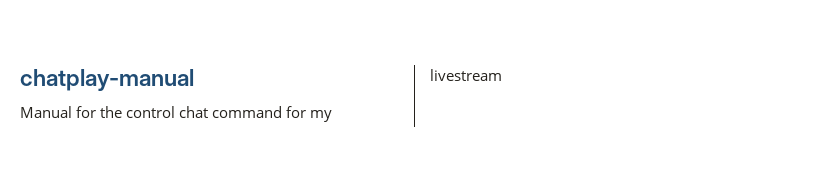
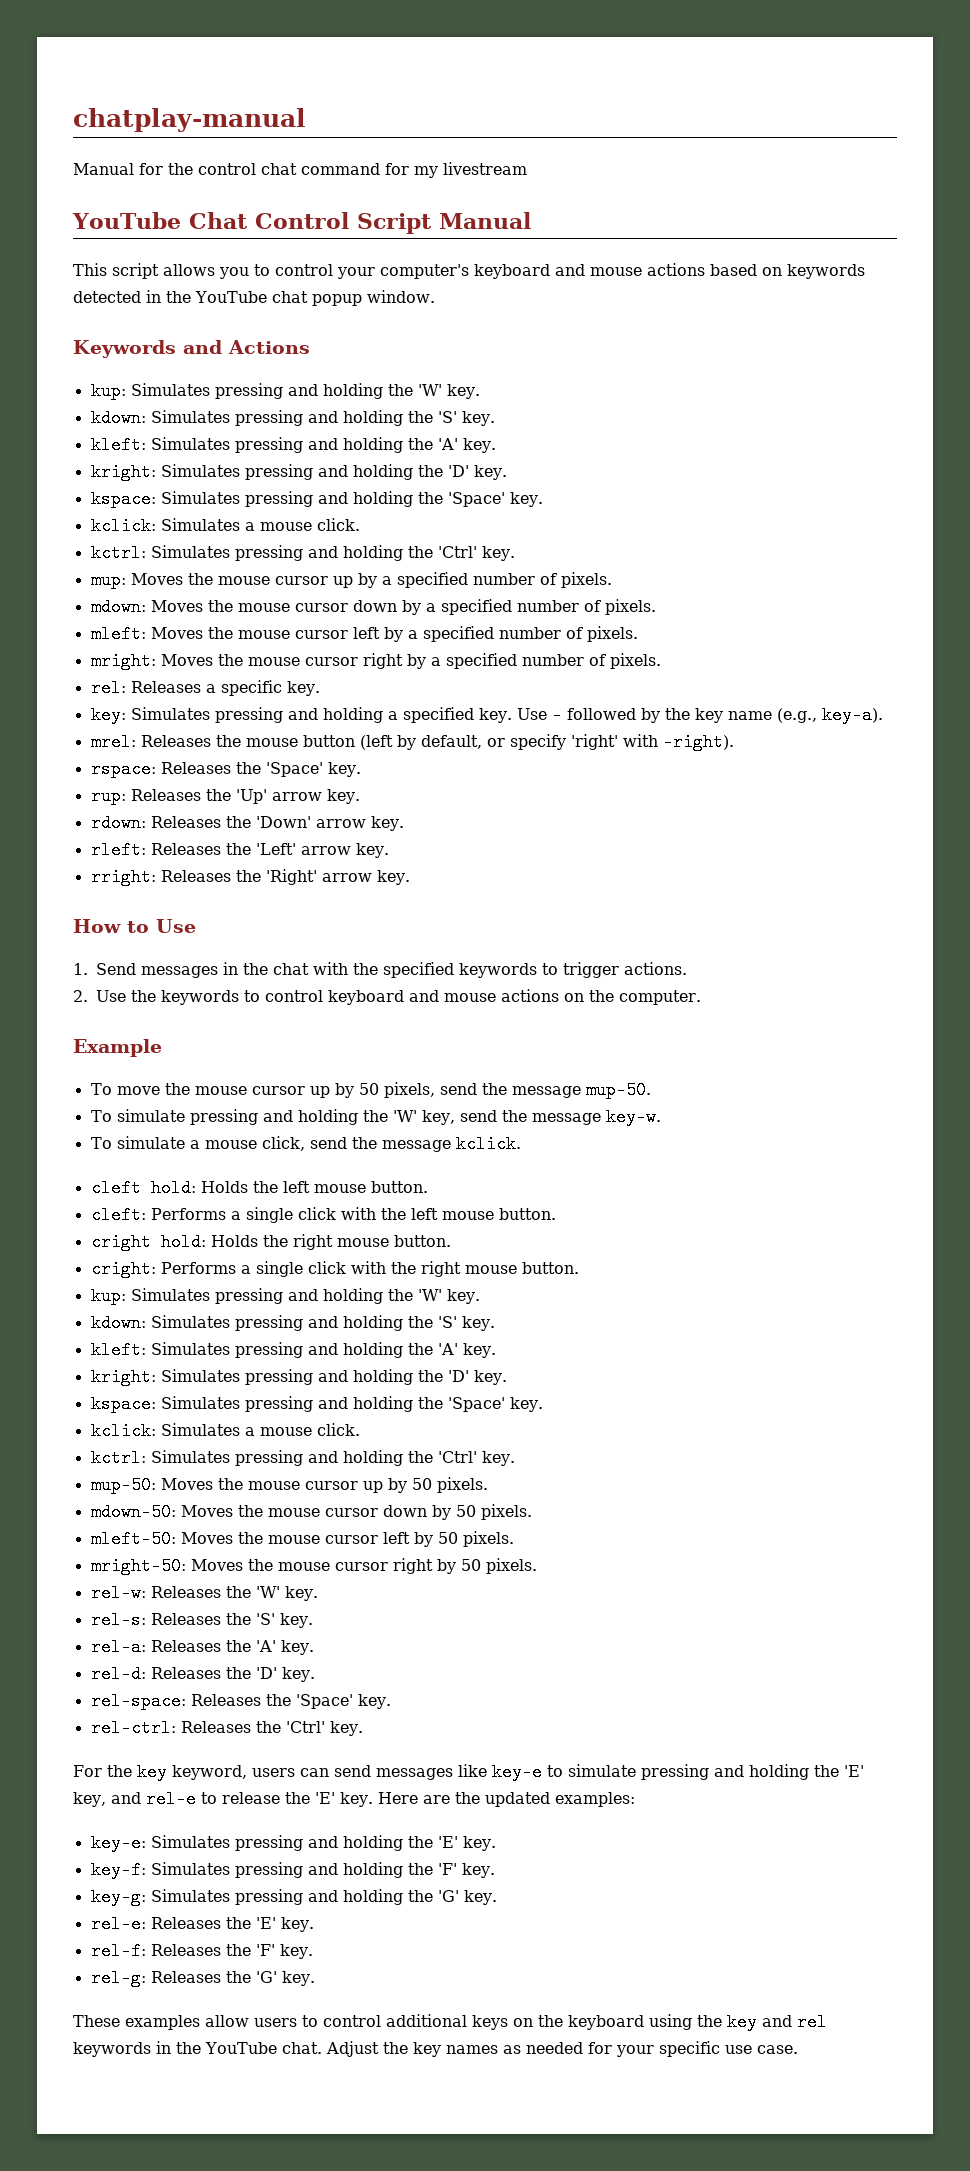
+ YouTube Chat Control Script Manual
+ This script allows you to control your computer's keyboard and mouse actions based on keywords detected in the YouTube chat popup window.
+ Keywords and Actions
+ kup: Simulates pressing and holding the 'W' key.
+ kdown: Simulates pressing and holding the 'S' key.
+ kleft: Simulates pressing and holding the 'A' key.
+ kright: Simulates pressing and holding the 'D' key.
+ kspace: Simulates pressing and holding the 'Space' key.
+ kclick: Simulates a mouse click.
+ kctrl: Simulates pressing and holding the 'Ctrl' key.
+ mup: Moves the mouse cursor up by a specified number of pixels.
+ mdown: Moves the mouse cursor down by a specified number of pixels.
+ mleft: Moves the mouse cursor left by a specified number of pixels.
+ mright: Moves the mouse cursor right by a specified number of pixels.
+ rel: Releases a specific key.
+ key: Simulates pressing and holding a specified key. Use - followed by the key name (e.g., key-a).
+ mrel: Releases the mouse button (left by default, or specify 'right' with -right).
+ rspace: Releases the 'Space' key.
+ rup: Releases the 'Up' arrow key.
+ rdown: Releases the 'Down' arrow key.
+ rleft: Releases the 'Left' arrow key.
+ rright: Releases the 'Right' arrow key.
+ How to Use
+ 1. Send messages in the chat with the specified keywords to trigger actions.
+ 2. Use the keywords to control keyboard and mouse actions on the computer.
+ Example
+ To move the mouse cursor up by 50 pixels, send the message mup-50.
+ To simulate pressing and holding the 'W' key, send the message key-w.
+ To simulate a mouse click, send the message kclick.
+ cleft hold: Holds the left mouse button.
+ cleft: Performs a single click with the left mouse button.
+ cright hold: Holds the right mouse button.
+ cright: Performs a single click with the right mouse button.
+ kup: Simulates pressing and holding the 'W' key.
+ kdown: Simulates pressing and holding the 'S' key.
+ kleft: Simulates pressing and holding the 'A' key.
+ kright: Simulates pressing and holding the 'D' key.
+ kspace: Simulates pressing and holding the 'Space' key.
+ kclick: Simulates a mouse click.
+ kctrl: Simulates pressing and holding the 'Ctrl' key.
+ mup-50: Moves the mouse cursor up by 50 pixels.
+ mdown-50: Moves the mouse cursor down by 50 pixels.
+ mleft-50: Moves the mouse cursor left by 50 pixels.
+ mright-50: Moves the mouse cursor right by 50 pixels.
+ rel-w: Releases the 'W' key.
+ rel-s: Releases the 'S' key.
+ rel-a: Releases the 'A' key.
+ rel-d: Releases the 'D' key.
+ rel-space: Releases the 'Space' key.
+ rel-ctrl: Releases the 'Ctrl' key.
+ For the key keyword, users can send messages like key-e to simulate pressing and holding the 'E' key, and rel-e to release the 'E' key. Here are the updated examples:
+ key-e: Simulates pressing and holding the 'E' key.
+ key-f: Simulates pressing and holding the 'F' key.
+ key-g: Simulates pressing and holding the 'G' key.
+ rel-e: Releases the 'E' key.
+ rel-f: Releases the 'F' key.
+ rel-g: Releases the 'G' key.
+ These examples allow users to control additional keys on the keyboard using the key and rel keywords in the YouTube chat. Adjust the key names as needed for your specific use case.

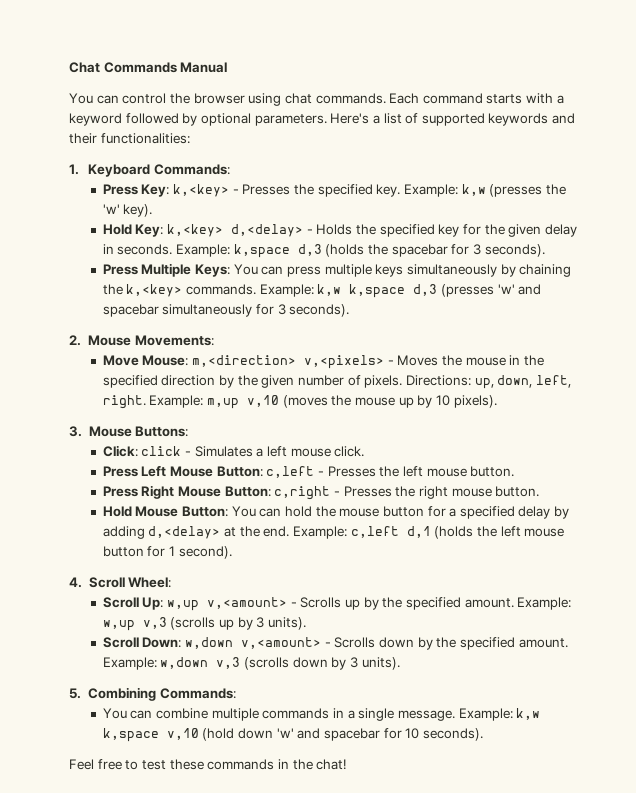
- chatplay-manual
- Manual for the control chat command for my livestream
- YouTube Chat Control Script Manual
- This script allows you to control your computer's keyboard and mouse actions based on keywords detected in the YouTube chat popup window.
- Keywords and Actions
- kup: Simulates pressing and holding the 'W' key.
- kdown: Simulates pressing and holding the 'S' key.
- kleft: Simulates pressing and holding the 'A' key.
- kright: Simulates pressing and holding the 'D' key.
- kspace: Simulates pressing and holding the 'Space' key.
- kclick: Simulates a mouse click.
- kctrl: Simulates pressing and holding the 'Ctrl' key.
- mup: Moves the mouse cursor up by a specified number of pixels.
- mdown: Moves the mouse cursor down by a specified number of pixels.
- mleft: Moves the mouse cursor left by a specified number of pixels.
- mright: Moves the mouse cursor right by a specified number of pixels.
- rel: Releases a specific key.
- key: Simulates pressing and holding a specified key. Use - followed by the key name (e.g., key-a).
- mrel: Releases the mouse button (left by default, or specify 'right' with -right).
- rspace: Releases the 'Space' key.
- rup: Releases the 'Up' arrow key.
- rdown: Releases the 'Down' arrow key.
- rleft: Releases the 'Left' arrow key.
- rright: Releases the 'Right' arrow key.
- How to Use
- 1. Send messages in the chat with the specified keywords to trigger actions.
- 2. Use the keywords to control keyboard and mouse actions on the computer.
- Example
- To move the mouse cursor up by 50 pixels, send the message mup-50.
- To simulate pressing and holding the 'W' key, send the message key-w.
- To simulate a mouse click, send the message kclick.
- cleft hold: Holds the left mouse button.
- cleft: Performs a single click with the left mouse button.
- cright hold: Holds the right mouse button.
- cright: Performs a single click with the right mouse button.
- kup: Simulates pressing and holding the 'W' key.
- kdown: Simulates pressing and holding the 'S' key.
- kleft: Simulates pressing and holding the 'A' key.
- kright: Simulates pressing and holding the 'D' key.
- kspace: Simulates pressing and holding the 'Space' key.
- kclick: Simulates a mouse click.
- kctrl: Simulates pressing and holding the 'Ctrl' key.
- mup-50: Moves the mouse cursor up by 50 pixels.
- mdown-50: Moves the mouse cursor down by 50 pixels.
- mleft-50: Moves the mouse cursor left by 50 pixels.
- mright-50: Moves the mouse cursor right by 50 pixels.
- rel-w: Releases the 'W' key.
- rel-s: Releases the 'S' key.
- rel-a: Releases the 'A' key.
- rel-d: Releases the 'D' key.
- rel-space: Releases the 'Space' key.
- rel-ctrl: Releases the 'Ctrl' key.
- For the key keyword, users can send messages like key-e to simulate pressing and holding the 'E' key, and rel-e to release the 'E' key. Here are the updated examples:
- key-e: Simulates pressing and holding the 'E' key.
- key-f: Simulates pressing and holding the 'F' key.
- key-g: Simulates pressing and holding the 'G' key.
- rel-e: Releases the 'E' key.
- rel-f: Releases the 'F' key.
- rel-g: Releases the 'G' key.
- These examples allow users to control additional keys on the keyboard using the key and rel keywords in the YouTube chat. Adjust the key names as needed for your specific use case.
+ Chat Commands Manual
+ You can control the browser using chat commands. Each command starts with a keyword followed by optional parameters. Here's a list of supported keywords and their functionalities:
+ 1. Keyboard Commands:
+ Press Key: k,<key> - Presses the specified key. Example: k,w (presses the 'w' key).
+ Hold Key: k,<key> d,<delay> - Holds the specified key for the given delay in seconds. Example: k,space d,3 (holds the spacebar for 3 seconds).
+ Press Multiple Keys: You can press multiple keys simultaneously by chaining the k,<key> commands. Example: k,w k,space d,3 (presses 'w' and spacebar simultaneously for 3 seconds).
+ 2. Mouse Movements:
+ Move Mouse: m,<direction> v,<pixels> - Moves the mouse in the specified direction by the given number of pixels. Directions: up, down, left, right. Example: m,up v,10 (moves the mouse up by 10 pixels).
+ 3. Mouse Buttons:
+ Click: click - Simulates a left mouse click.
+ Press Left Mouse Button: c,left - Presses the left mouse button.
+ Press Right Mouse Button: c,right - Presses the right mouse button.
+ Hold Mouse Button: You can hold the mouse button for a specified delay by adding d,<delay> at the end. Example: c,left d,1 (holds the left mouse button for 1 second).
+ 4. Scroll Wheel:
+ Scroll Up: w,up v,<amount> - Scrolls up by the specified amount. Example: w,up v,3 (scrolls up by 3 units).
+ Scroll Down: w,down v,<amount> - Scrolls down by the specified amount. Example: w,down v,3 (scrolls down by 3 units).
+ 5. Combining Commands:
+ You can combine multiple commands in a single message. Example: k,w k,space v,10 (hold down 'w' and spacebar for 10 seconds).
+ Feel free to test these commands in the chat!

